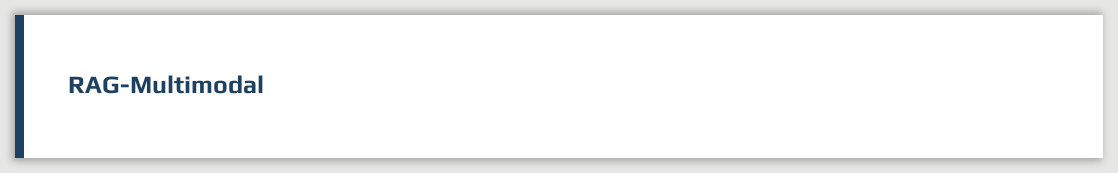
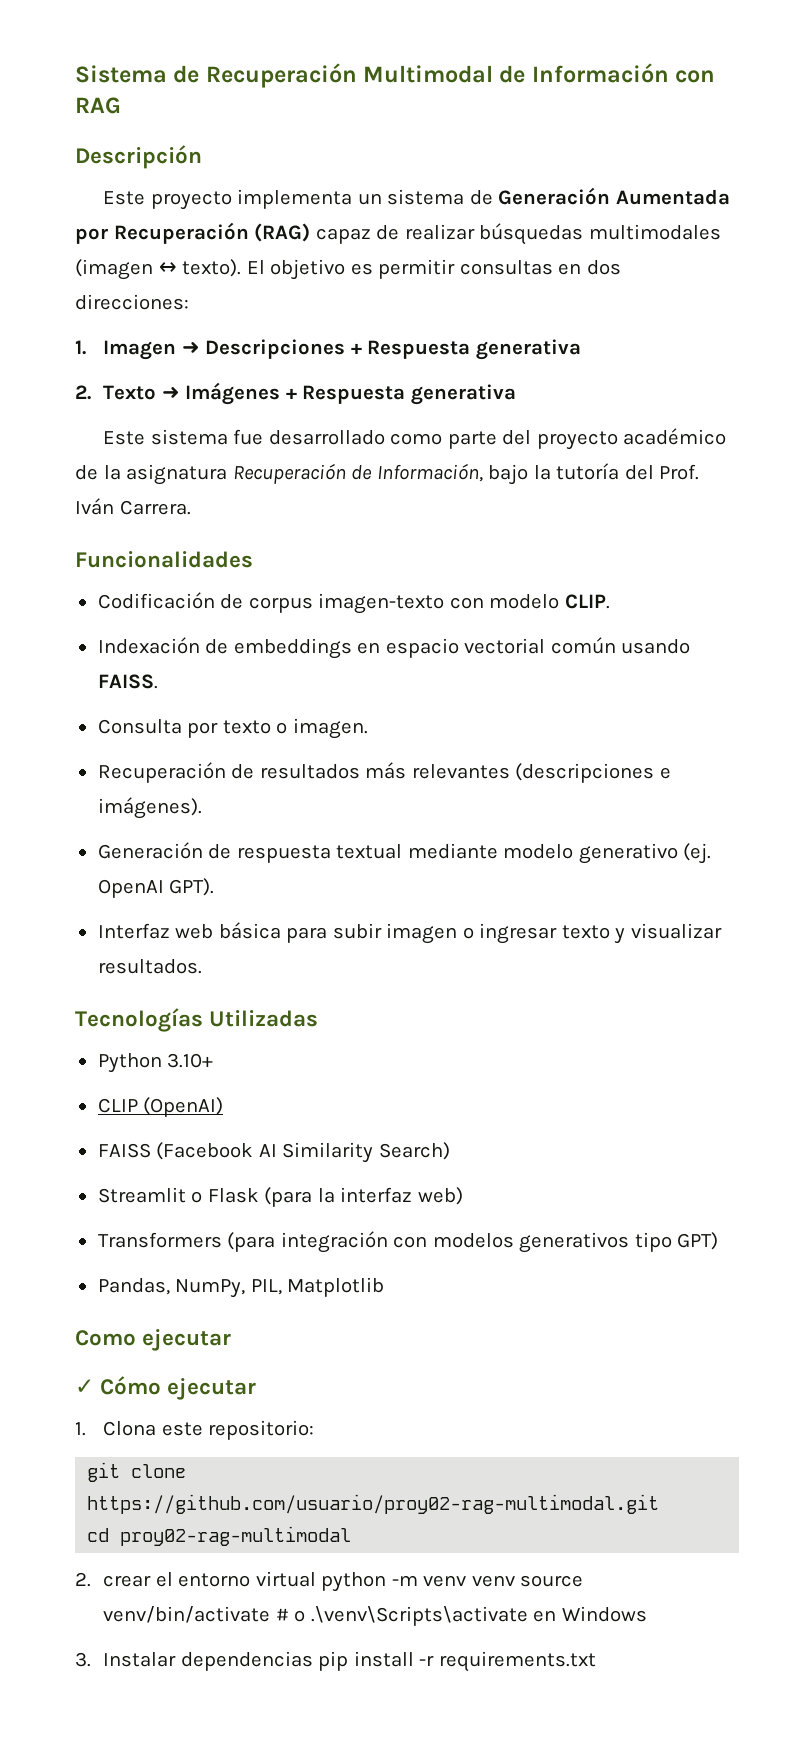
- RAG-Multimodal
+ Sistema de Recuperación Multimodal de Información con RAG
+ Descripción
+ Este proyecto implementa un sistema de Generación Aumentada por Recuperación (RAG) capaz de realizar búsquedas multimodales (imagen ↔ texto). El objetivo es permitir consultas en dos direcciones:
+ 1. Imagen ➜ Descripciones + Respuesta generativa
+ 2. Texto ➜ Imágenes + Respuesta generativa
+ Este sistema fue desarrollado como parte del proyecto académico de la asignatura Recuperación de Información, bajo la tutoría del Prof. Iván Carrera.
+ Funcionalidades
+ Codificación de corpus imagen-texto con modelo CLIP.
+ Indexación de embeddings en espacio vectorial común usando FAISS.
+ Consulta por texto o imagen.
+ Recuperación de resultados más relevantes (descripciones e imágenes).
+ Generación de respuesta textual mediante modelo generativo (ej. OpenAI GPT).
+ Interfaz web básica para subir imagen o ingresar texto y visualizar resultados.
+ Tecnologías Utilizadas
+ Python 3.10+
+ CLIP (OpenAI)
+ FAISS (Facebook AI Similarity Search)
+ Streamlit o Flask (para la interfaz web)
+ Transformers (para integración con modelos generativos tipo GPT)
+ Pandas, NumPy, PIL, Matplotlib
+ Como ejecutar
+ ✓ Cómo ejecutar
+ 1. Clona este repositorio:
+ git clone https://github.com/usuario/proy02-rag-multimodal.git
+ cd proy02-rag-multimodal
+ 2. crear el entorno virtual python -m venv venv source venv/bin/activate # o .\venv\Scripts\activate en Windows
+ 3. Instalar dependencias pip install -r requirements.txt

